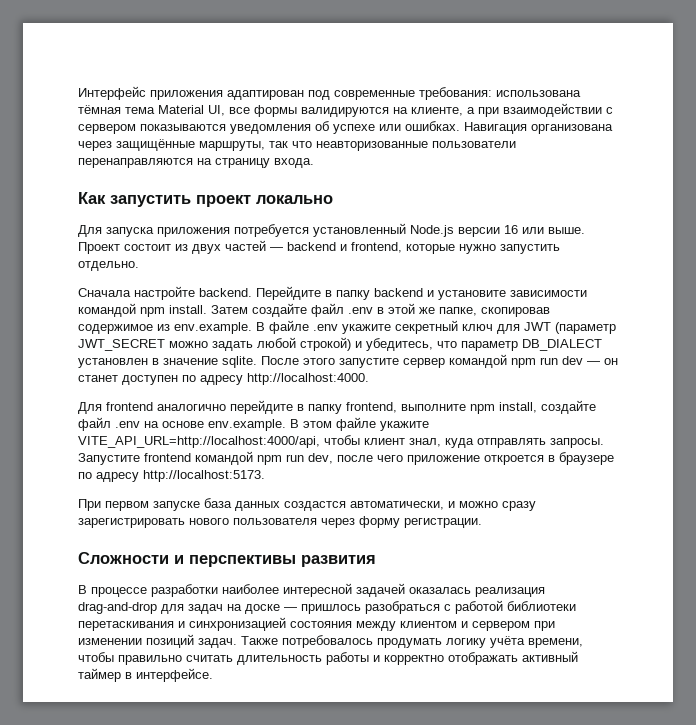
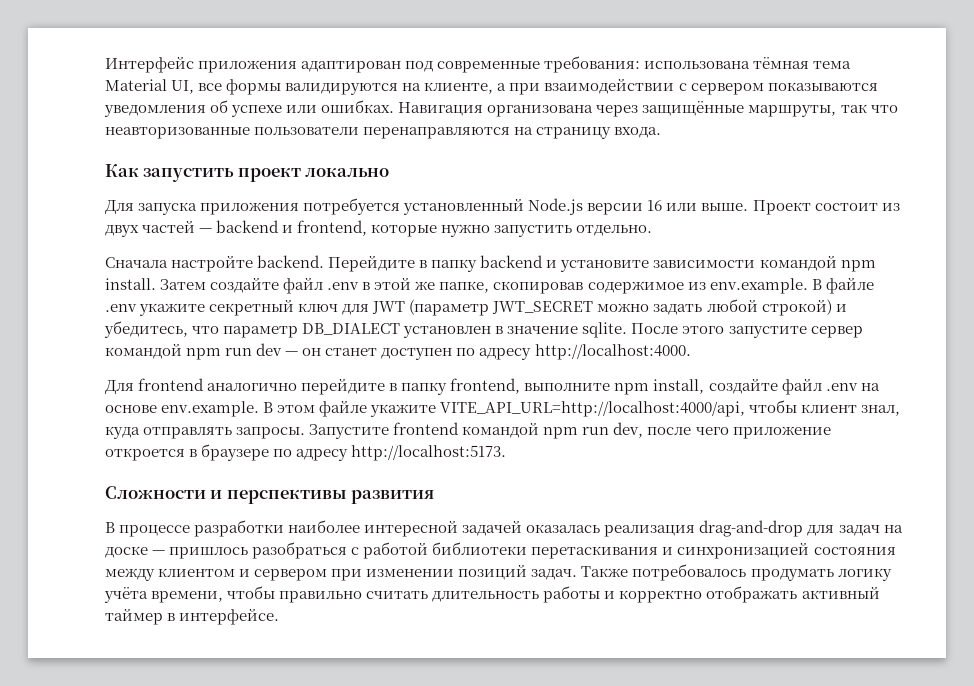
- При первом запуске база данных создастся автоматически, и можно сразу зарегистрировать нового пользователя через форму регистрации.

